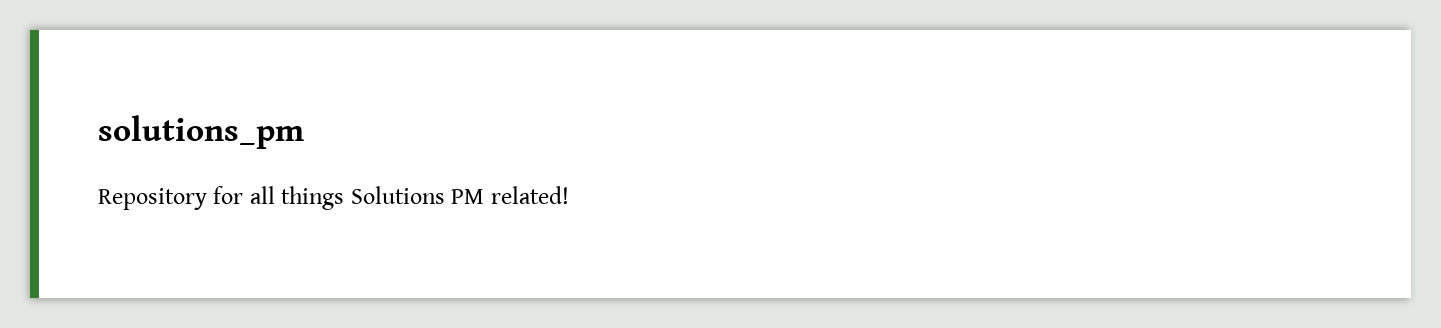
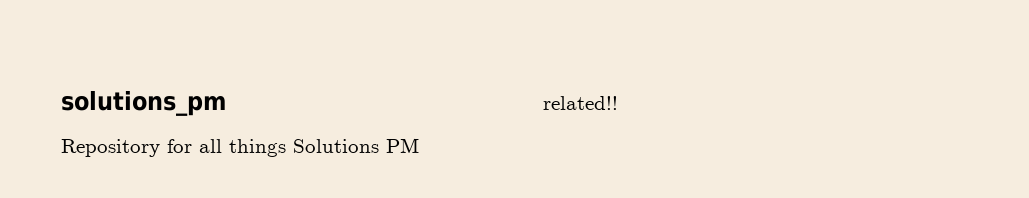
- Repository for all things Solutions PM related!
+ Repository for all things Solutions PM related!!

